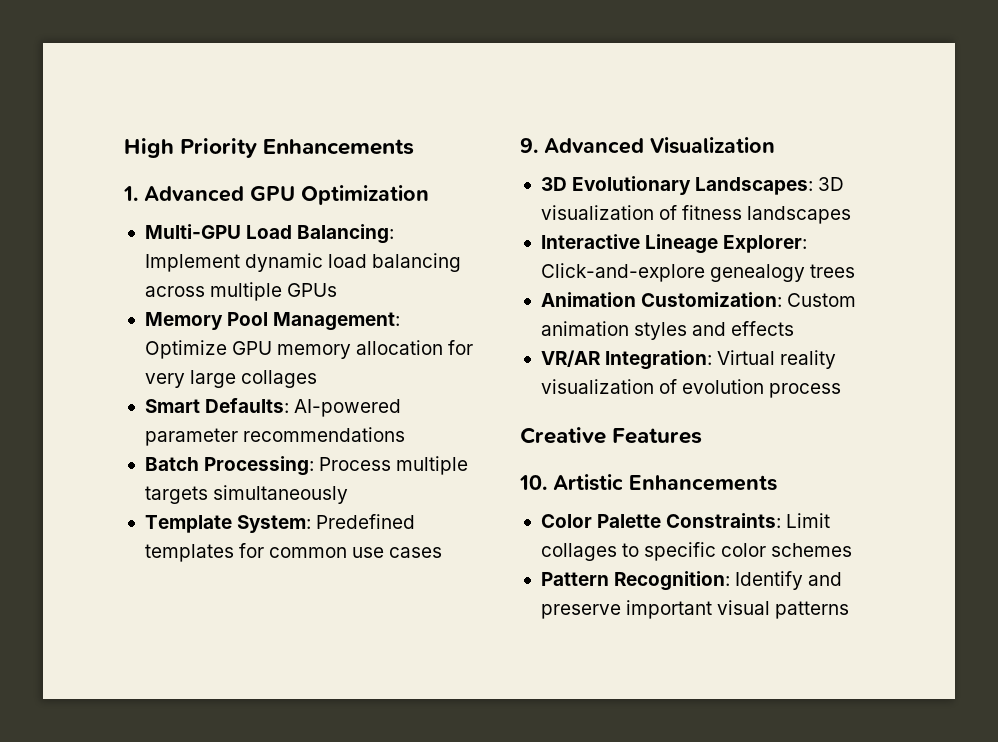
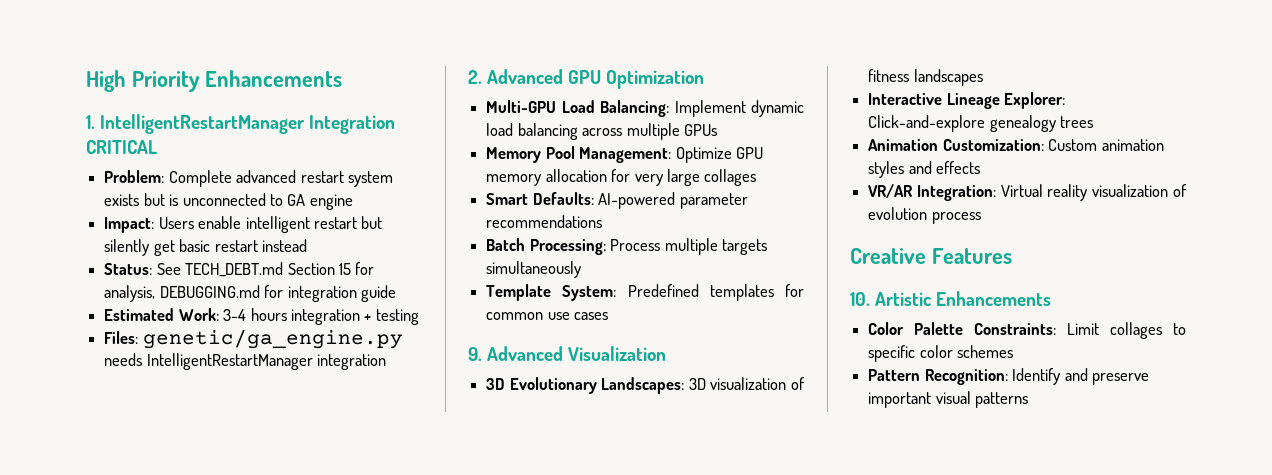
- 1. Advanced GPU Optimization
+ 1. IntelligentRestartManager Integration CRITICAL
+ Problem: Complete advanced restart system exists but is unconnected to GA engine
+ Impact: Users enable intelligent restart but silently get basic restart instead
+ Status: See TECH_DEBT.md Section 15 for analysis, DEBUGGING.md for integration guide
+ Estimated Work: 3-4 hours integration + testing
+ Files: genetic/ga_engine.py needs IntelligentRestartManager integration
+ 2. Advanced GPU Optimization

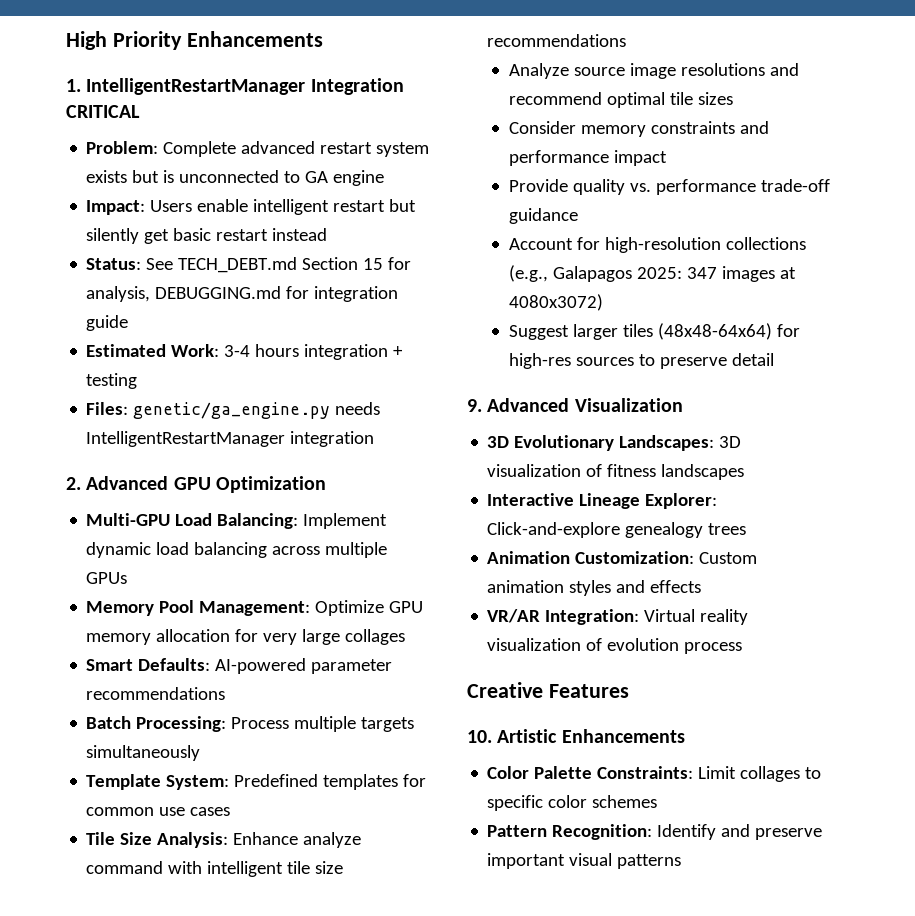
+ Tile Size Analysis: Enhance analyze command with intelligent tile size recommendations
+ Analyze source image resolutions and recommend optimal tile sizes
+ Consider memory constraints and performance impact
+ Provide quality vs. performance trade-off guidance
+ Account for high-resolution collections (e.g., Galapagos 2025: 347 images at 4080x3072)
+ Suggest larger tiles (48x48-64x64) for high-res sources to preserve detail

